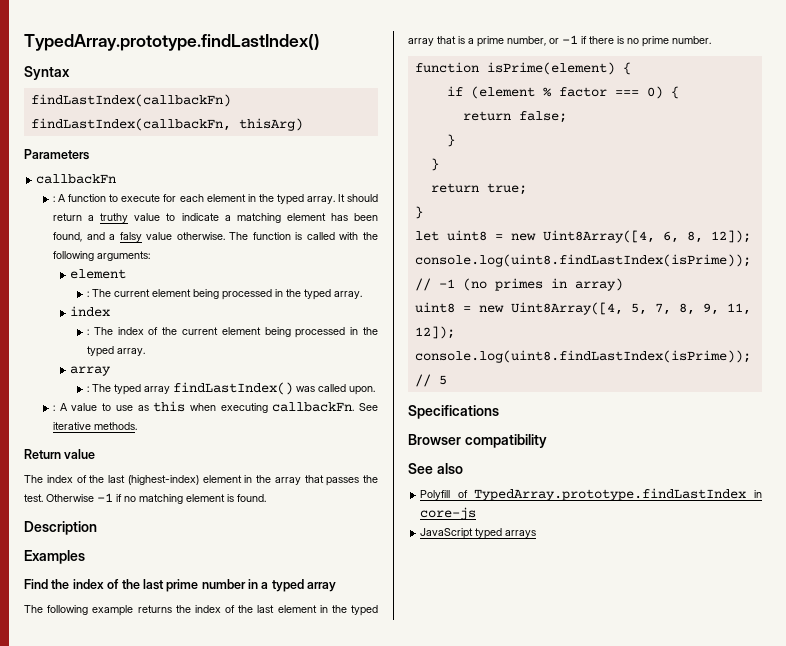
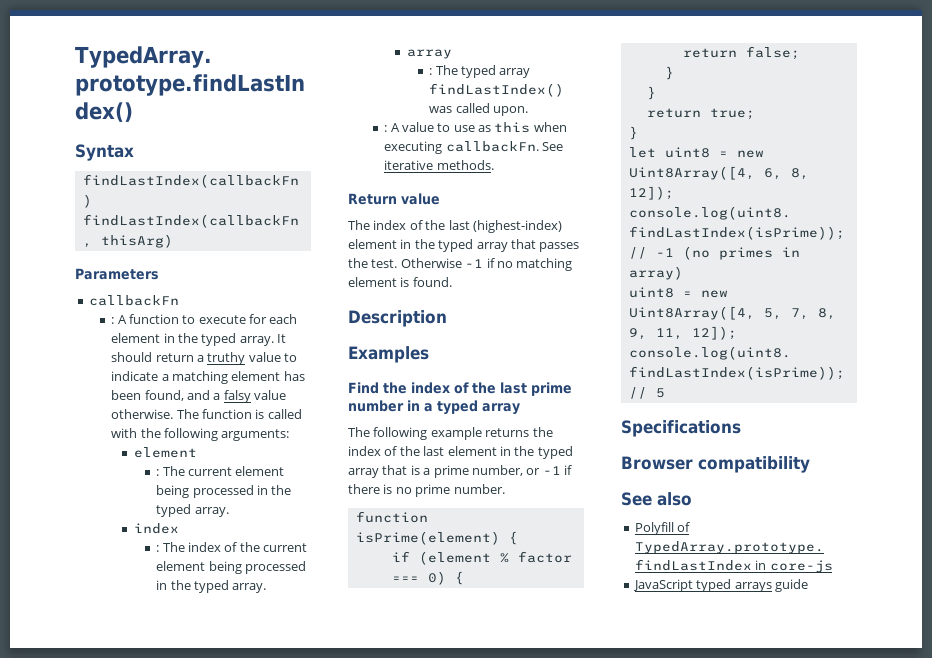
- The index of the last (highest-index) element in the array that passes the test.
+ The index of the last (highest-index) element in the typed array that passes the test.
- JavaScript typed arrays
+ JavaScript typed arrays guide

